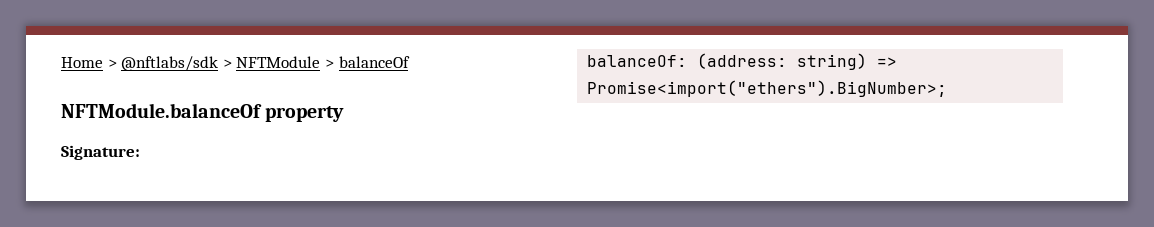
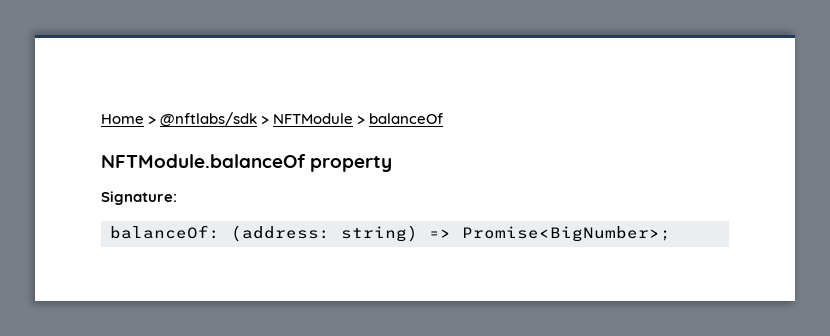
- balanceOf: (address: string) => Promise<import("ethers").BigNumber>;
+ balanceOf: (address: string) => Promise<BigNumber>;

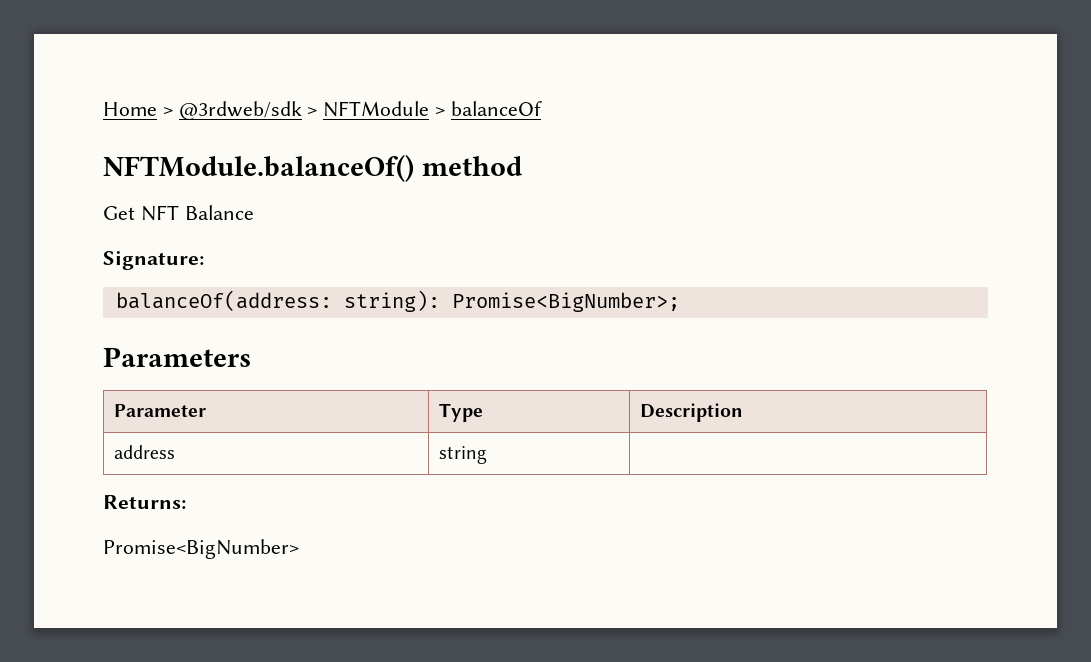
- Home > @nftlabs/sdk > NFTModule > balanceOf
+ Home > @3rdweb/sdk > NFTModule > balanceOf
- NFTModule.balanceOf property
+ NFTModule.balanceOf() method
+ Get NFT Balance
  Signature:
- balanceOf: (address: string) => Promise<BigNumber>;
+ balanceOf(address: string): Promise<BigNumber>;
+ Parameters
+ Parameter | Type | Description
+ address | string |
+ Returns:
+ Promise<BigNumber>

